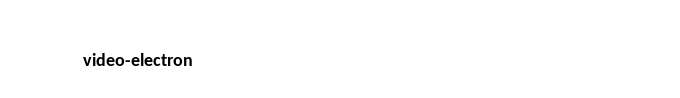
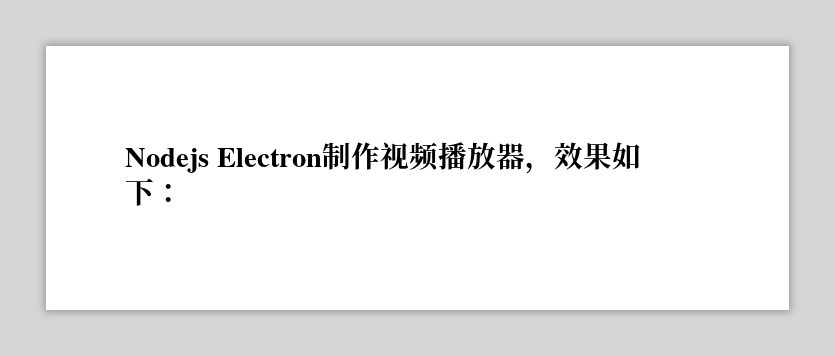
- video-electron
+ Nodejs Electron制作视频播放器，效果如下：

